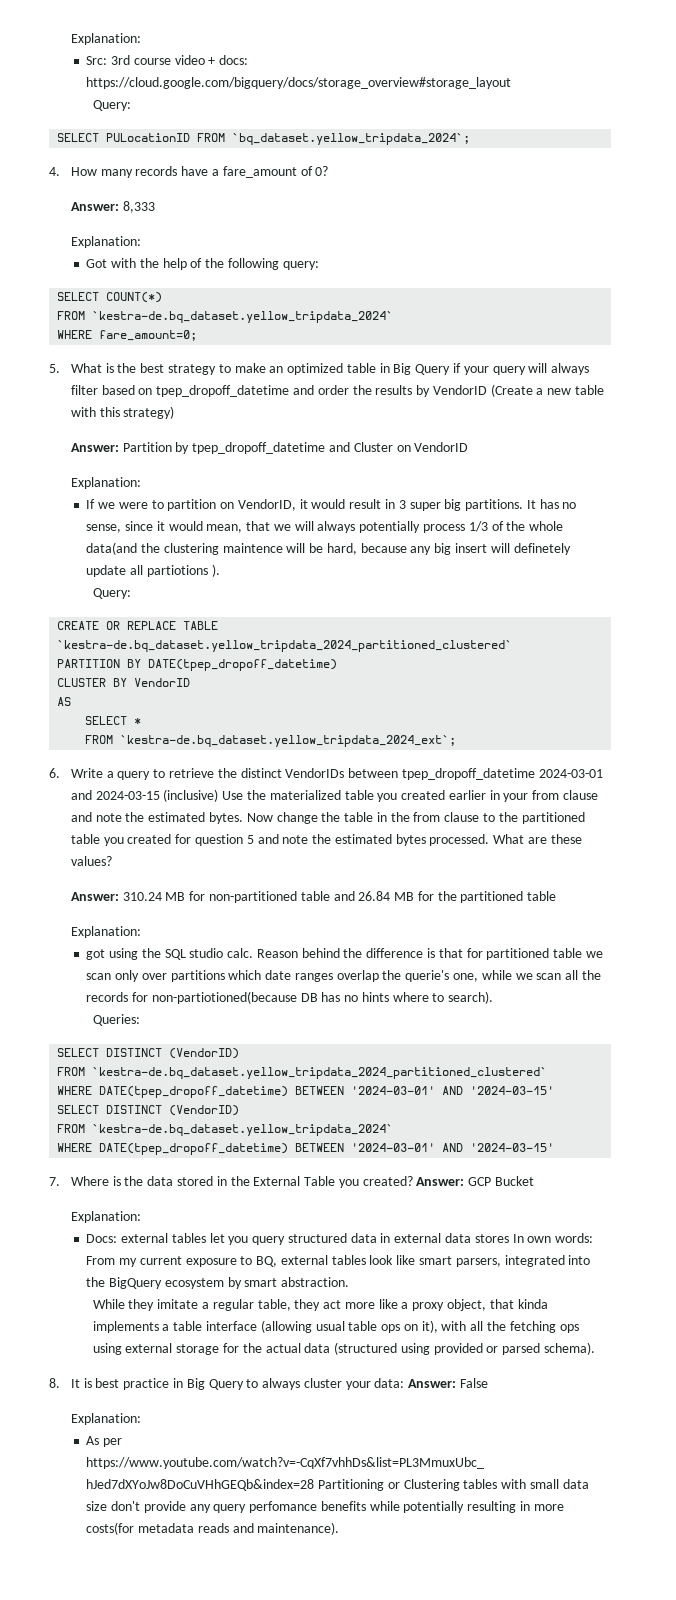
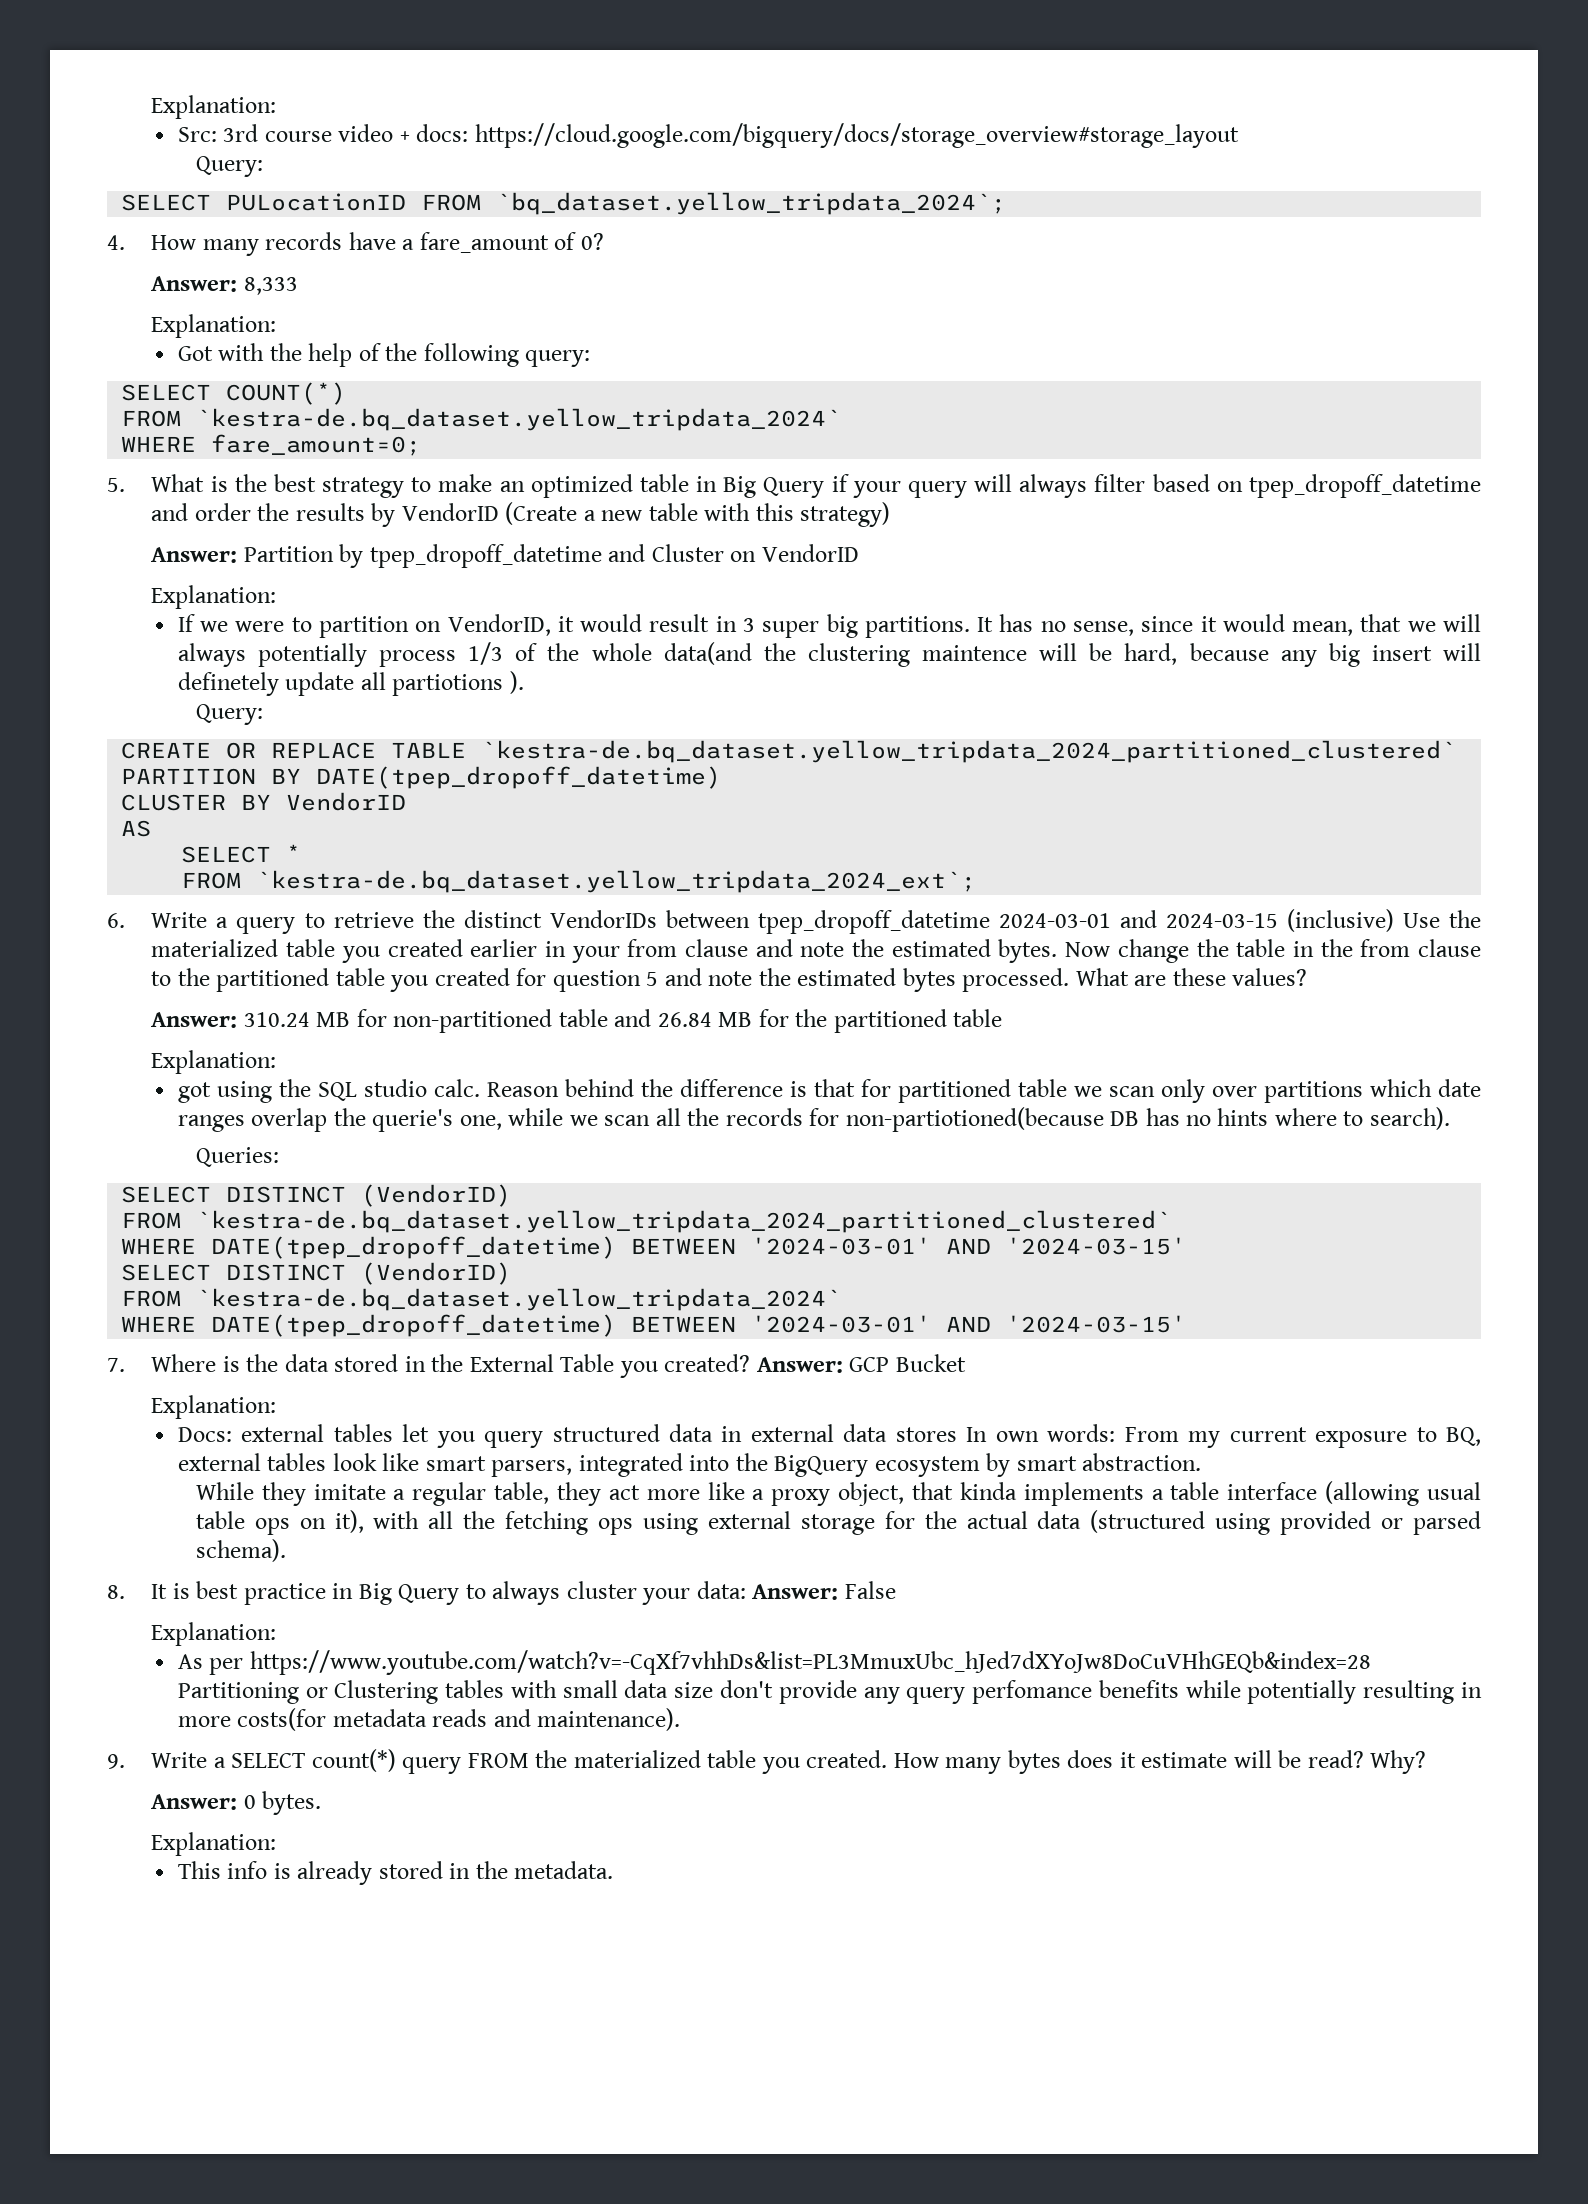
+ 9. Write a SELECT count(*) query FROM the materialized table you created. How many bytes does it estimate will be read? Why?
+ Answer: 0 bytes.
+ Explanation:
+ This info is already stored in the metadata.

